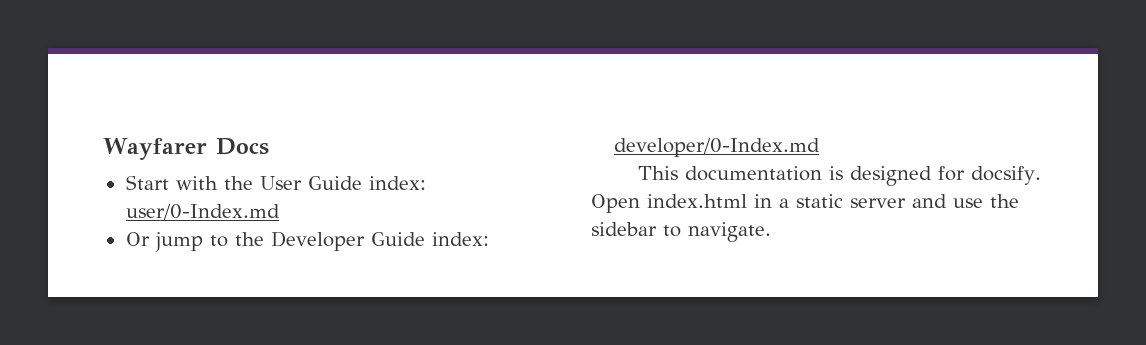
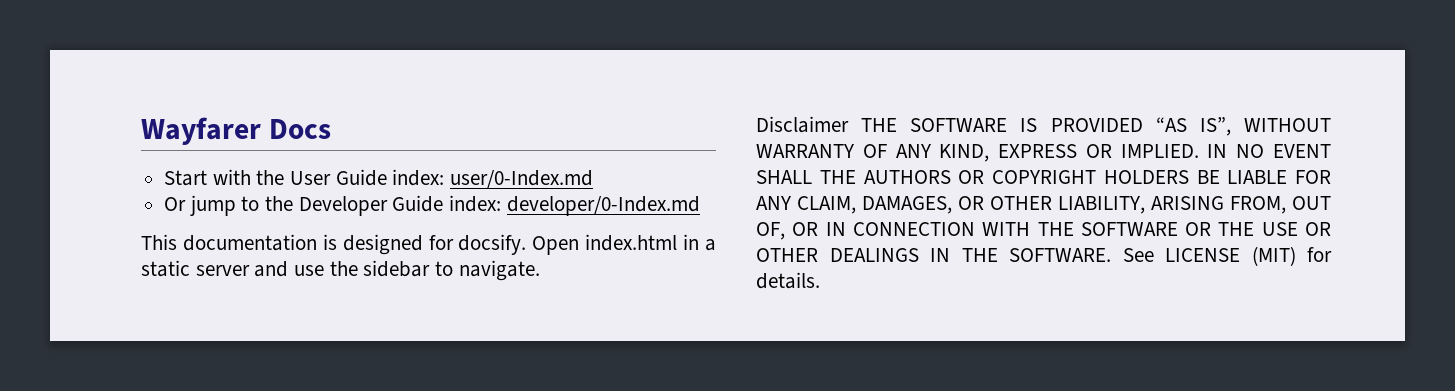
+ Disclaimer THE SOFTWARE IS PROVIDED “AS IS”, WITHOUT WARRANTY OF ANY KIND, EXPRESS OR IMPLIED. IN NO EVENT SHALL THE AUTHORS OR COPYRIGHT HOLDERS BE LIABLE FOR ANY CLAIM, DAMAGES, OR OTHER LIABILITY, ARISING FROM, OUT OF, OR IN CONNECTION WITH THE SOFTWARE OR THE USE OR OTHER DEALINGS IN THE SOFTWARE. See LICENSE (MIT) for details.

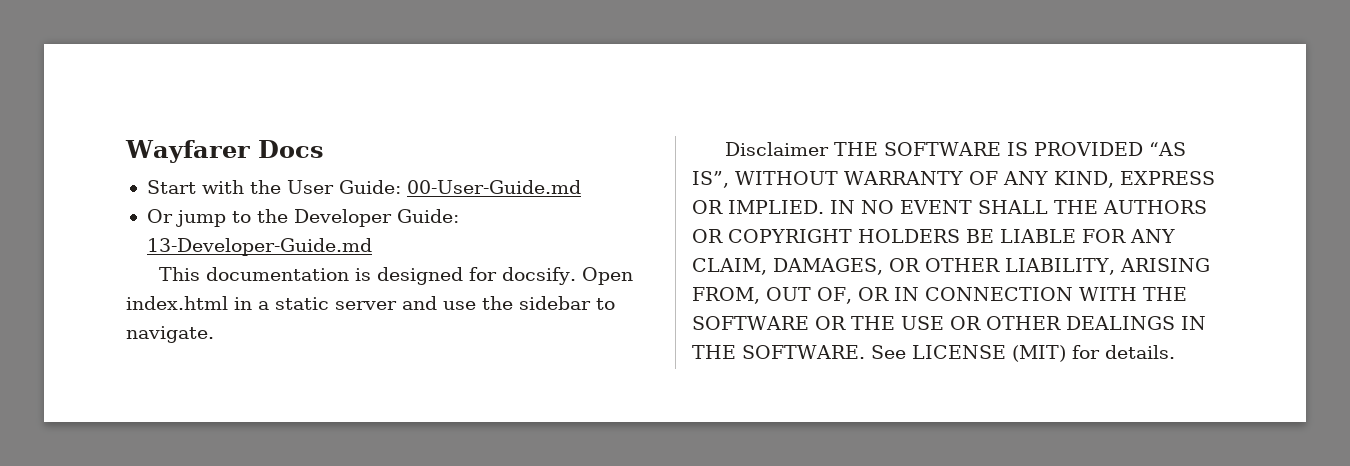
- Start with the User Guide index: user/0-Index.md
+ Start with the User Guide: 00-User-Guide.md
- Or jump to the Developer Guide index: developer/0-Index.md
+ Or jump to the Developer Guide: 13-Developer-Guide.md

